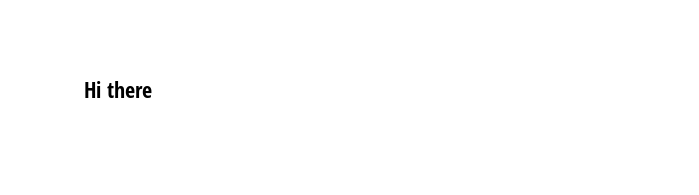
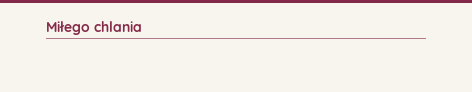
- Hi there
+ Miłego chlania

